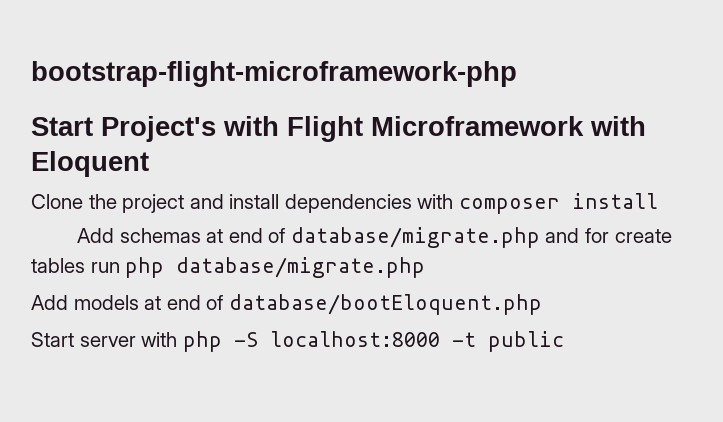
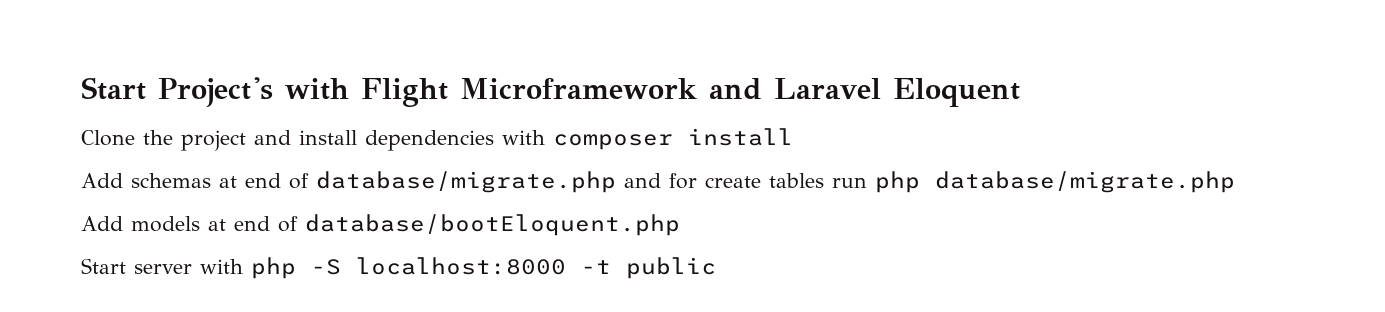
- bootstrap-flight-microframework-php
- Start Project's with Flight Microframework with Eloquent
+ Start Project's with Flight Microframework and Laravel Eloquent

